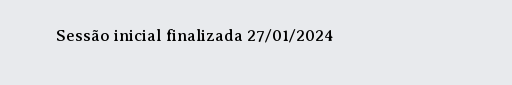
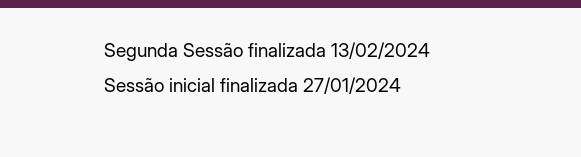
+ Segunda Sessão finalizada 13/02/2024

